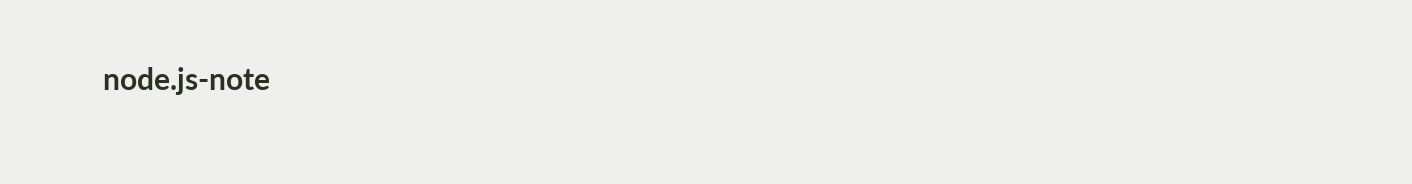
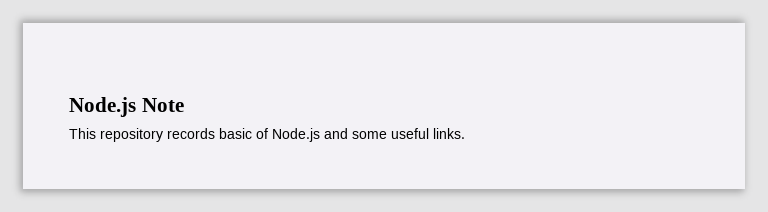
- node.js-note
+ Node.js Note
+ This repository records basic of Node.js and some useful links.

